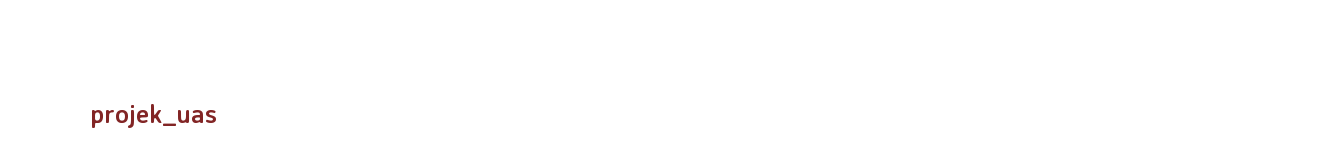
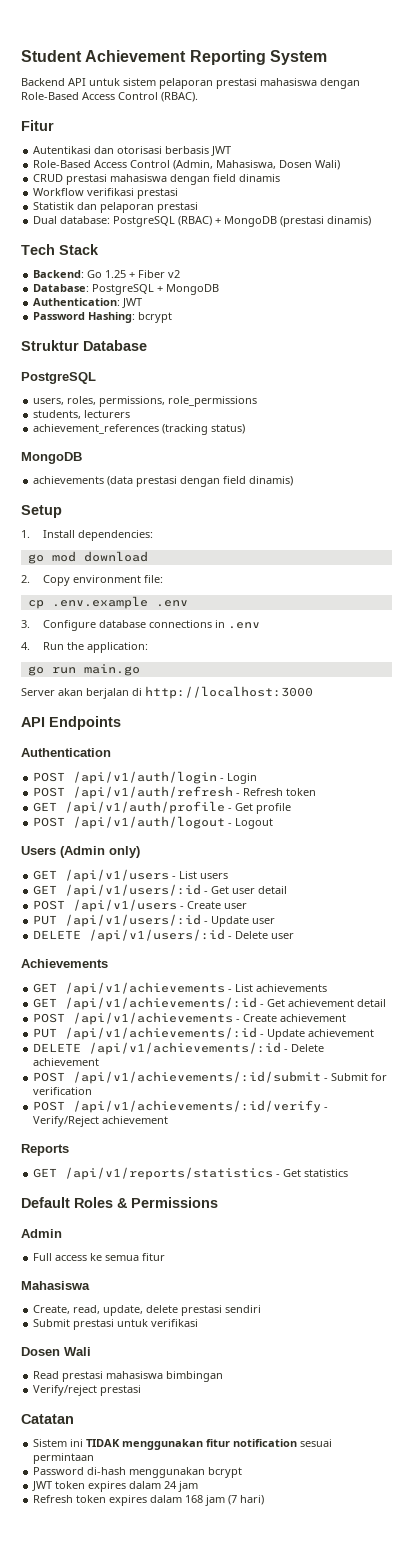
- projek_uas
+ Student Achievement Reporting System
+ Backend API untuk sistem pelaporan prestasi mahasiswa dengan Role-Based Access Control (RBAC).
+ Fitur
+ Autentikasi dan otorisasi berbasis JWT
+ Role-Based Access Control (Admin, Mahasiswa, Dosen Wali)
+ CRUD prestasi mahasiswa dengan field dinamis
+ Workflow verifikasi prestasi
+ Statistik dan pelaporan prestasi
+ Dual database: PostgreSQL (RBAC) + MongoDB (prestasi dinamis)
+ Tech Stack
+ Backend: Go 1.25 + Fiber v2
+ Database: PostgreSQL + MongoDB
+ Authentication: JWT
+ Password Hashing: bcrypt
+ Struktur Database
+ PostgreSQL
+ users, roles, permissions, role_permissions
+ students, lecturers
+ achievement_references (tracking status)
+ MongoDB
+ achievements (data prestasi dengan field dinamis)
+ Setup
+ 1. Install dependencies:
+ go mod download
+ 2. Copy environment file:
+ cp .env.example .env
+ 3. Configure database connections in .env
+ 4. Run the application:
+ go run main.go
+ Server akan berjalan di http://localhost:3000
+ API Endpoints
+ Authentication
+ POST /api/v1/auth/login - Login
+ POST /api/v1/auth/refresh - Refresh token
+ GET /api/v1/auth/profile - Get profile
+ POST /api/v1/auth/logout - Logout
+ Users (Admin only)
+ GET /api/v1/users - List users
+ GET /api/v1/users/:id - Get user detail
+ POST /api/v1/users - Create user
+ PUT /api/v1/users/:id - Update user
+ DELETE /api/v1/users/:id - Delete user
+ Achievements
+ GET /api/v1/achievements - List achievements
+ GET /api/v1/achievements/:id - Get achievement detail
+ POST /api/v1/achievements - Create achievement
+ PUT /api/v1/achievements/:id - Update achievement
+ DELETE /api/v1/achievements/:id - Delete achievement
+ POST /api/v1/achievements/:id/submit - Submit for verification
+ POST /api/v1/achievements/:id/verify - Verify/Reject achievement
+ Reports
+ GET /api/v1/reports/statistics - Get statistics
+ Default Roles & Permissions
+ Admin
+ Full access ke semua fitur
+ Mahasiswa
+ Create, read, update, delete prestasi sendiri
+ Submit prestasi untuk verifikasi
+ Dosen Wali
+ Read prestasi mahasiswa bimbingan
+ Verify/reject prestasi
+ Catatan
+ Sistem ini TIDAK menggunakan fitur notification sesuai permintaan
+ Password di-hash menggunakan bcrypt
+ JWT token expires dalam 24 jam
+ Refresh token expires dalam 168 jam (7 hari)

